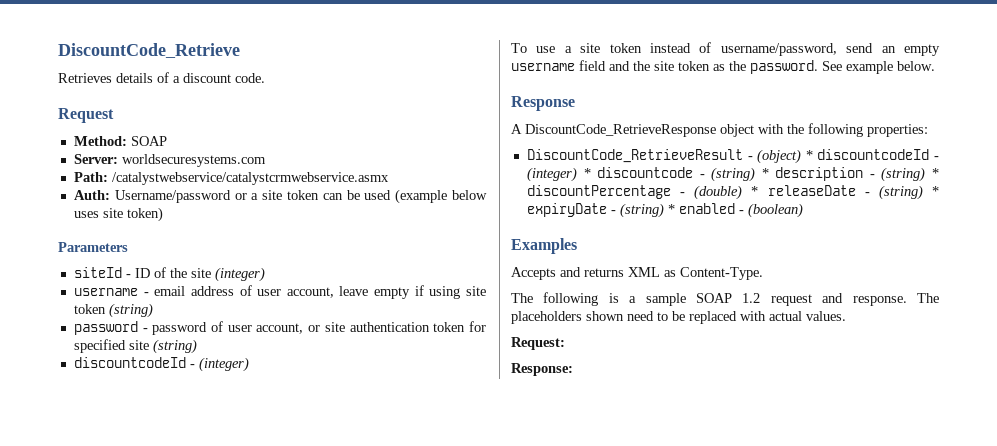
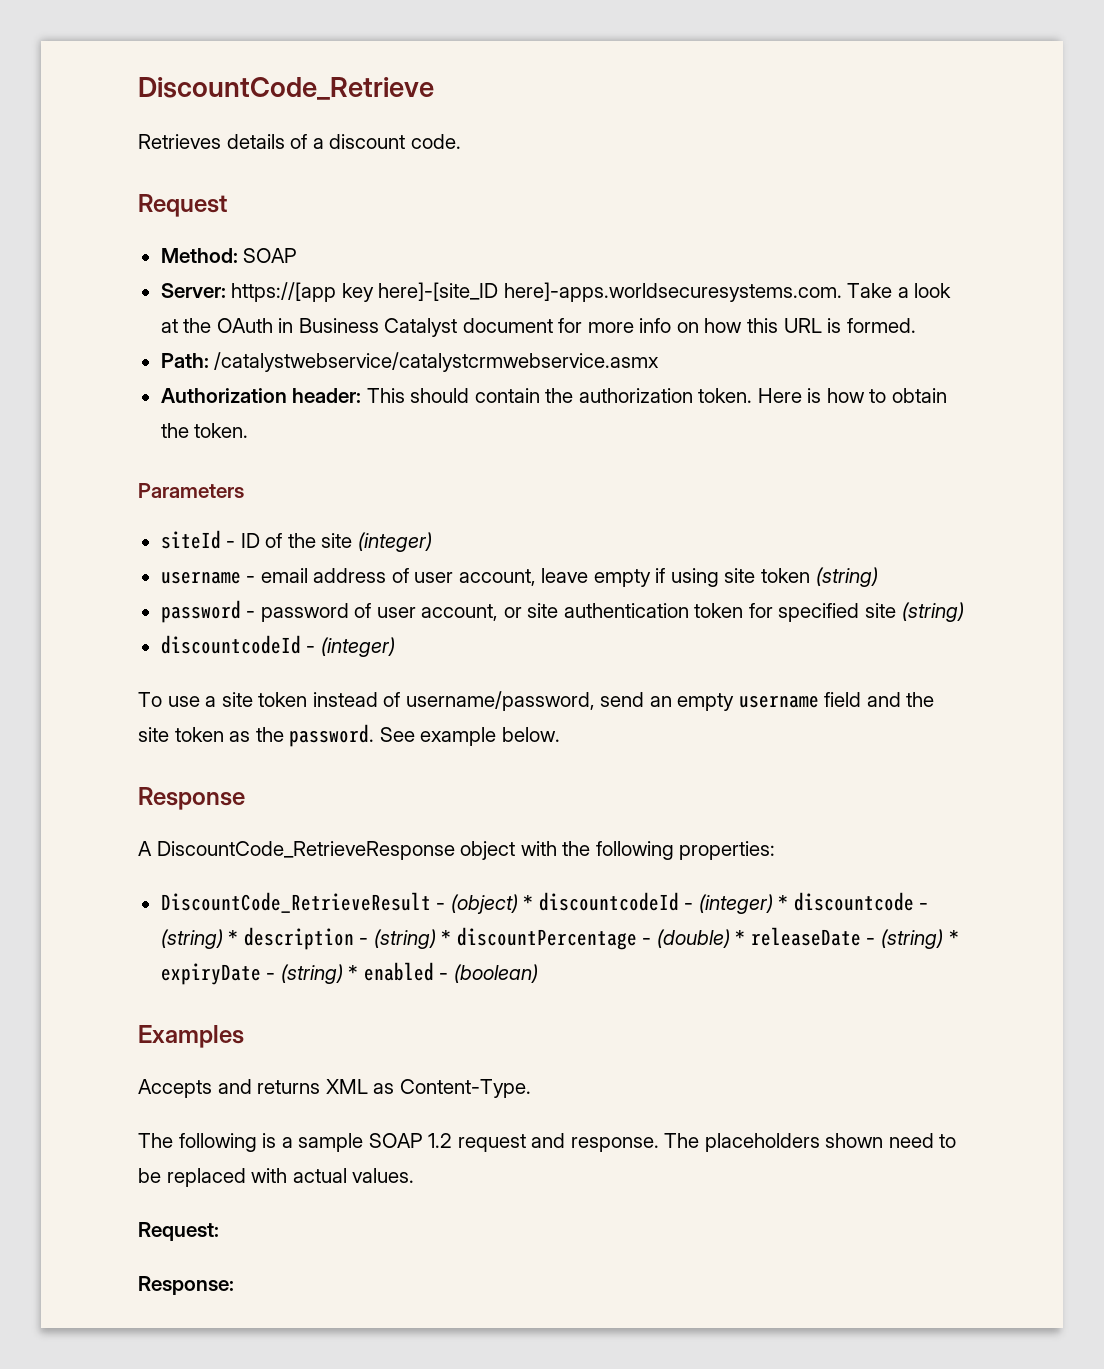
- Server: worldsecuresystems.com
+ Server: https://[app key here]-[site_ID here]-apps.worldsecuresystems.com. Take a look at the OAuth in Business Catalyst document for more info on how this URL is formed.
  Path: /catalystwebservice/catalystcrmwebservice.asmx
- Auth: Username/password or a site token can be used (example below uses site token)
+ Authorization header: This should contain the authorization token. Here is how to obtain the token.

